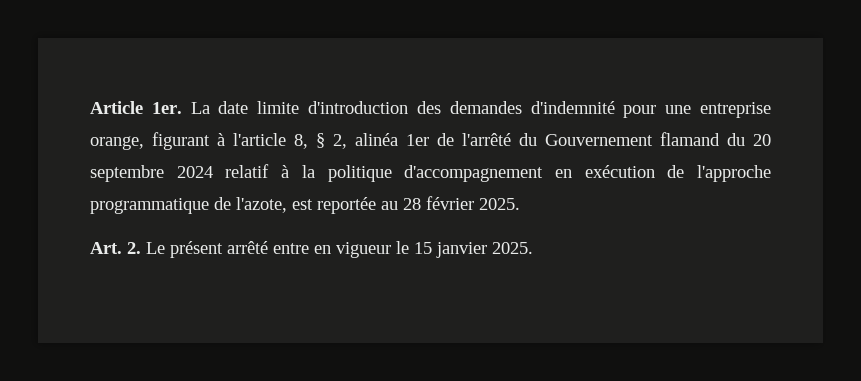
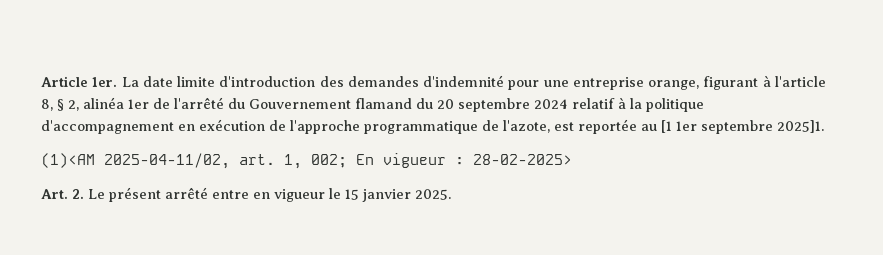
- La date limite d'introduction des demandes d'indemnité pour une entreprise orange, figurant à l'article 8, § 2, alinéa 1er de l'arrêté du Gouvernement flamand du 20 septembre 2024 relatif à la politique d'accompagnement en exécution de l'approche programmatique de l'azote, est reportée au 28 février 2025.
+ La date limite d'introduction des demandes d'indemnité pour une entreprise orange, figurant à l'article 8, § 2, alinéa 1er de l'arrêté du Gouvernement flamand du 20 septembre 2024 relatif à la politique d'accompagnement en exécution de l'approche programmatique de l'azote, est reportée au [1 1er septembre 2025]1.
+ (1)<AM 2025-04-11/02, art. 1, 002; En vigueur : 28-02-2025>

